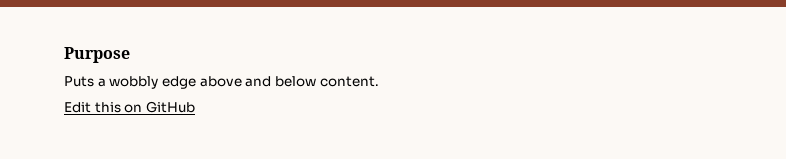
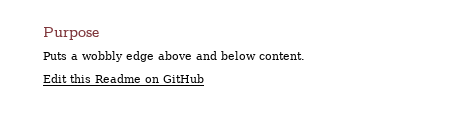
- Edit this on GitHub
+ Edit this Readme on GitHub

